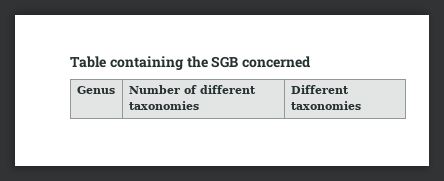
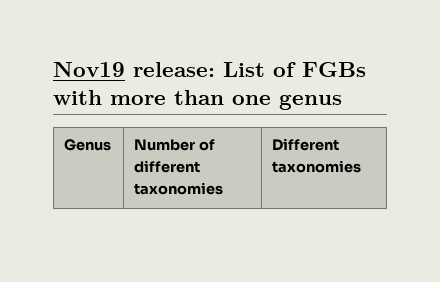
- Table containing the SGB concerned
+ Nov19 release: List of FGBs with more than one genus

